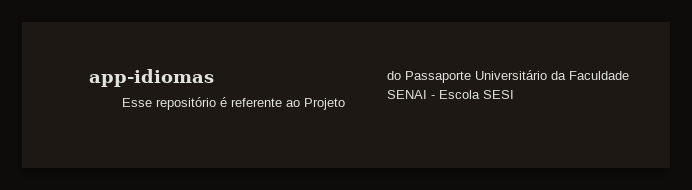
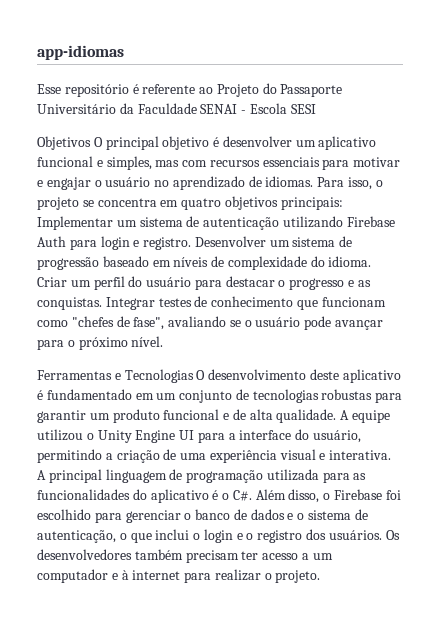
+ Objetivos O principal objetivo é desenvolver um aplicativo funcional e simples, mas com recursos essenciais para motivar e engajar o usuário no aprendizado de idiomas. Para isso, o projeto se concentra em quatro objetivos principais: Implementar um sistema de autenticação utilizando Firebase Auth para login e registro. Desenvolver um sistema de progressão baseado em níveis de complexidade do idioma. Criar um perfil do usuário para destacar o progresso e as conquistas. Integrar testes de conhecimento que funcionam como "chefes de fase", avaliando se o usuário pode avançar para o próximo nível.
+ Ferramentas e Tecnologias O desenvolvimento deste aplicativo é fundamentado em um conjunto de tecnologias robustas para garantir um produto funcional e de alta qualidade. A equipe utilizou o Unity Engine UI para a interface do usuário, permitindo a criação de uma experiência visual e interativa. A principal linguagem de programação utilizada para as funcionalidades do aplicativo é o C#. Além disso, o Firebase foi escolhido para gerenciar o banco de dados e o sistema de autenticação, o que inclui o login e o registro dos usuários. Os desenvolvedores também precisam ter acesso a um computador e à internet para realizar o projeto.

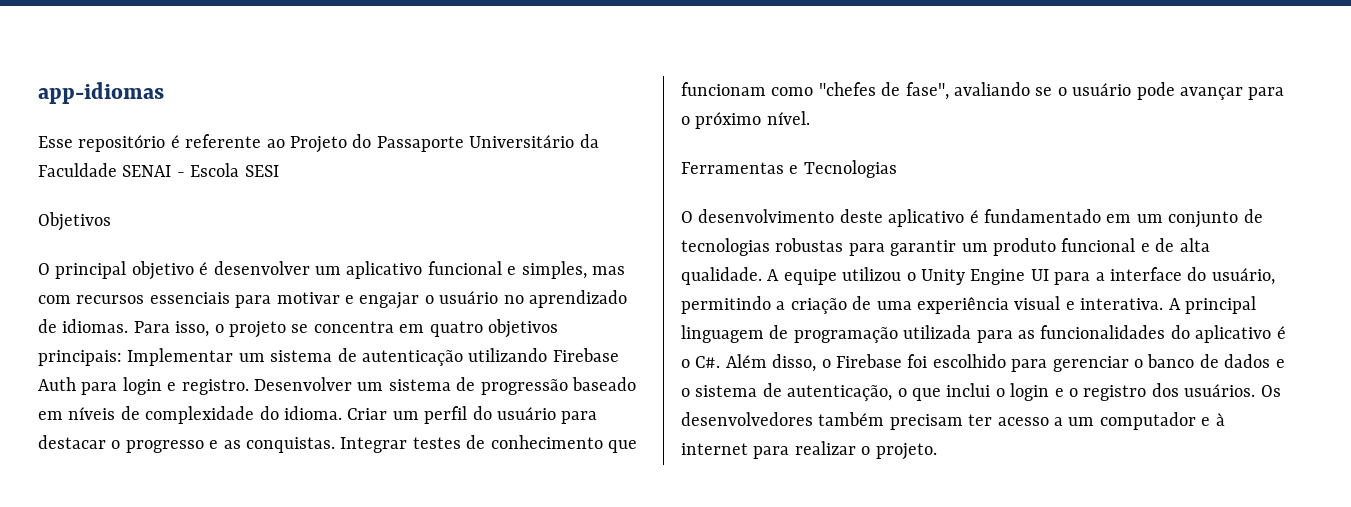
- Objetivos O principal objetivo é desenvolver um aplicativo funcional e simples, mas com recursos essenciais para motivar e engajar o usuário no aprendizado de idiomas.
+ Objetivos
+ O principal objetivo é desenvolver um aplicativo funcional e simples, mas com recursos essenciais para motivar e engajar o usuário no aprendizado de idiomas.
- Ferramentas e Tecnologias O desenvolvimento deste aplicativo é fundamentado em um conjunto de tecnologias robustas para garantir um produto funcional e de alta qualidade.
+ Ferramentas e Tecnologias
+ O desenvolvimento deste aplicativo é fundamentado em um conjunto de tecnologias robustas para garantir um produto funcional e de alta qualidade.

